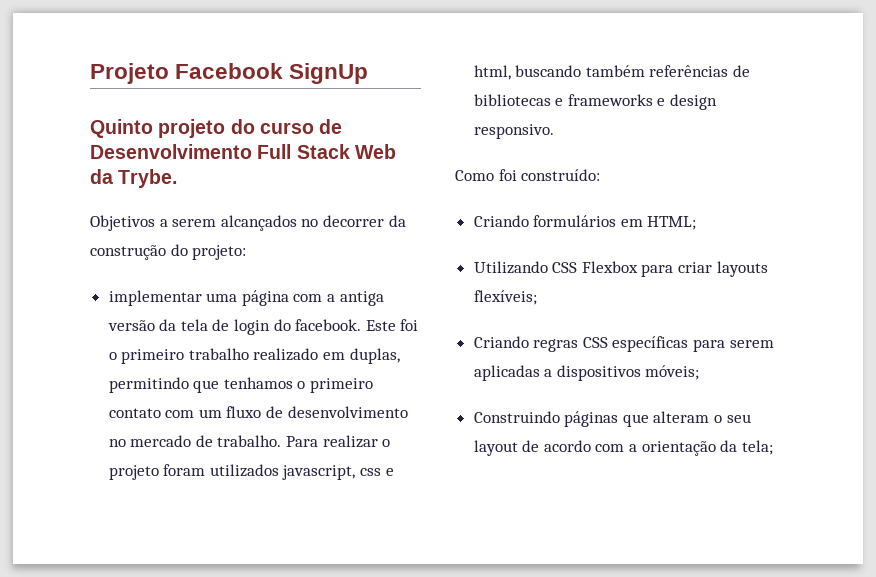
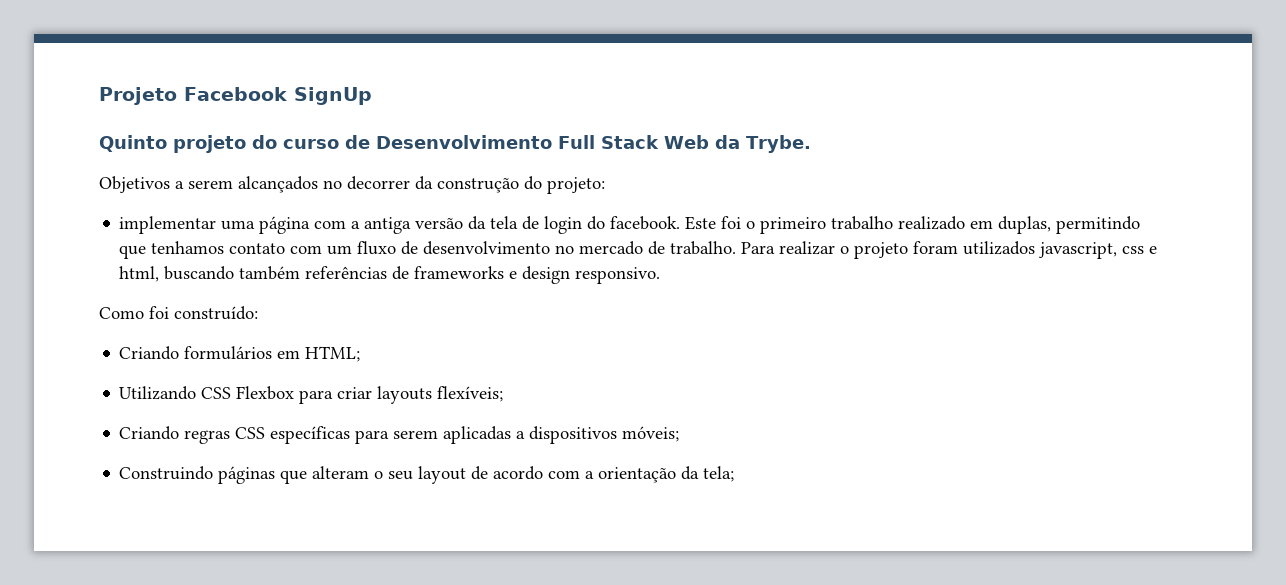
- Este foi o primeiro trabalho realizado em duplas, permitindo que tenhamos o primeiro contato com um fluxo de desenvolvimento no mercado de trabalho.
+ Este foi o primeiro trabalho realizado em duplas, permitindo que tenhamos contato com um fluxo de desenvolvimento no mercado de trabalho.
- Para realizar o projeto foram utilizados javascript, css e html, buscando também referências de bibliotecas e frameworks e design responsivo.
+ Para realizar o projeto foram utilizados javascript, css e html, buscando também referências de frameworks e design responsivo.

